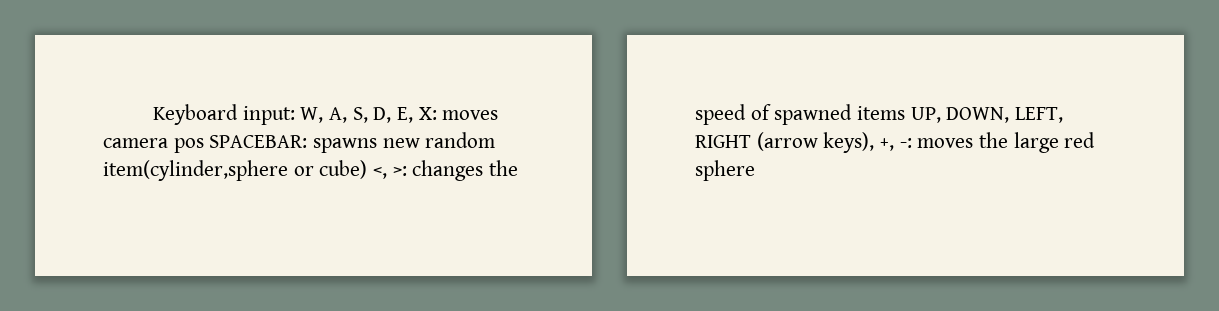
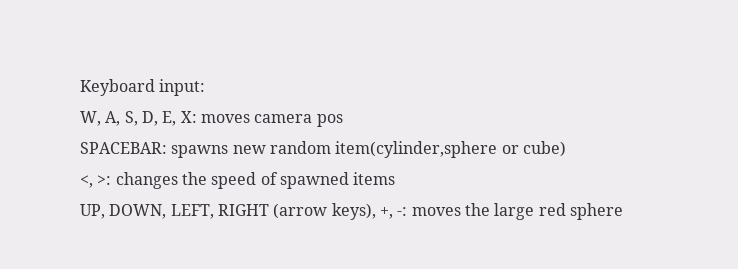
- Keyboard input: W, A, S, D, E, X: moves camera pos SPACEBAR: spawns new random item(cylinder,sphere or cube) <, >: changes the speed of spawned items UP, DOWN, LEFT, RIGHT (arrow keys), +, -: moves the large red sphere
+ Keyboard input:
+ W, A, S, D, E, X: moves camera pos
+ SPACEBAR: spawns new random item(cylinder,sphere or cube)
+ <, >: changes the speed of spawned items
+ UP, DOWN, LEFT, RIGHT (arrow keys), +, -: moves the large red sphere

